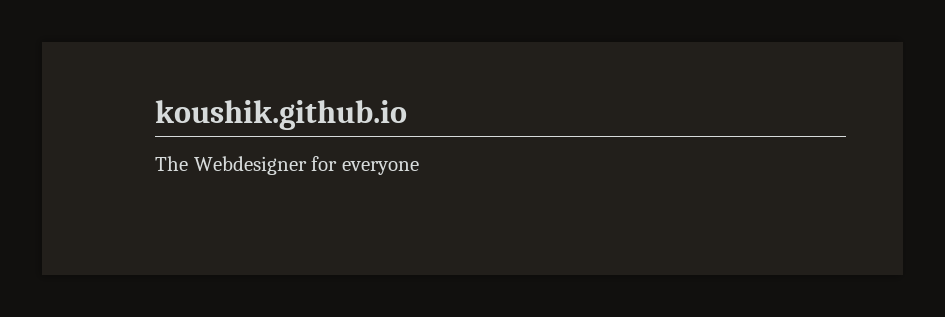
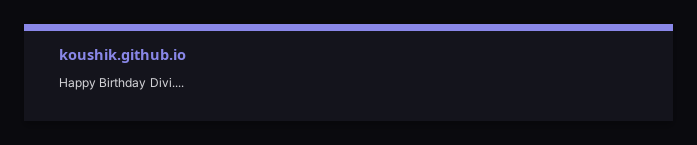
- The Webdesigner for everyone
+ Happy Birthday Divi....

